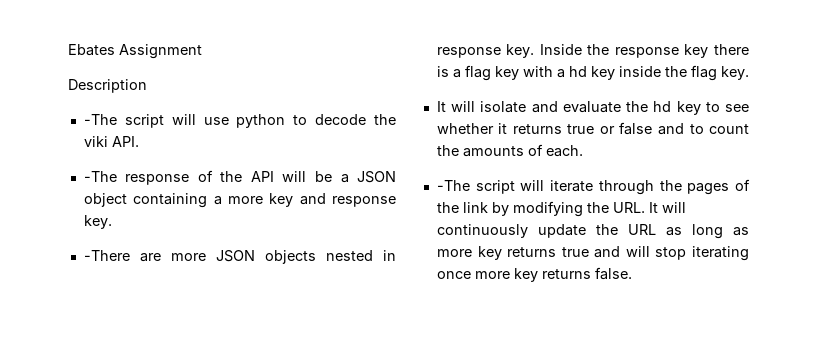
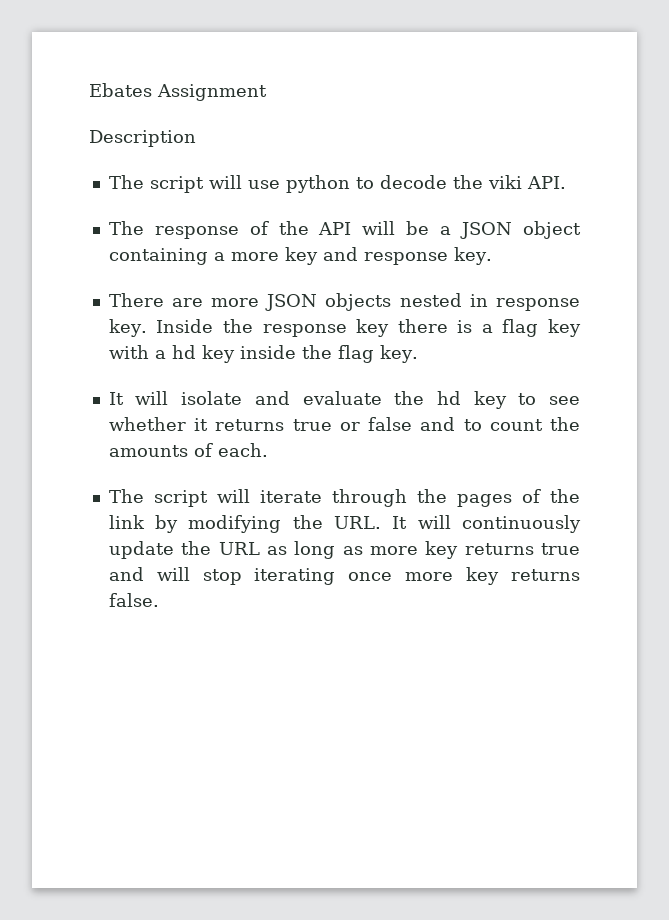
- -The script will use python to decode the viki API.
+ The script will use python to decode the viki API.
- -The response of the API will be a JSON object containing a more key and response key.
+ The response of the API will be a JSON object containing a more key and response key.
- -There are more JSON objects nested in response key.
+ There are more JSON objects nested in response key.
- -The script will iterate through the pages of the link by modifying the URL. It will continuously update the URL as long as more key returns true and will stop iterating once more key returns false.
+ The script will iterate through the pages of the link by modifying the URL. It will continuously update the URL as long as more key returns true and will stop iterating once more key returns false.

